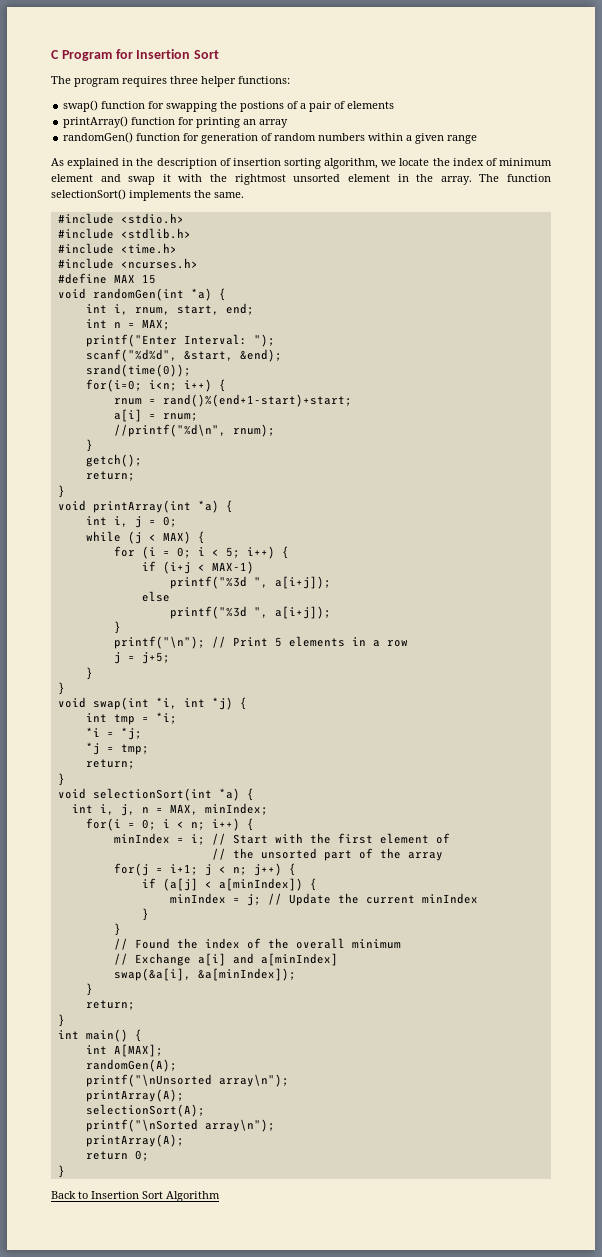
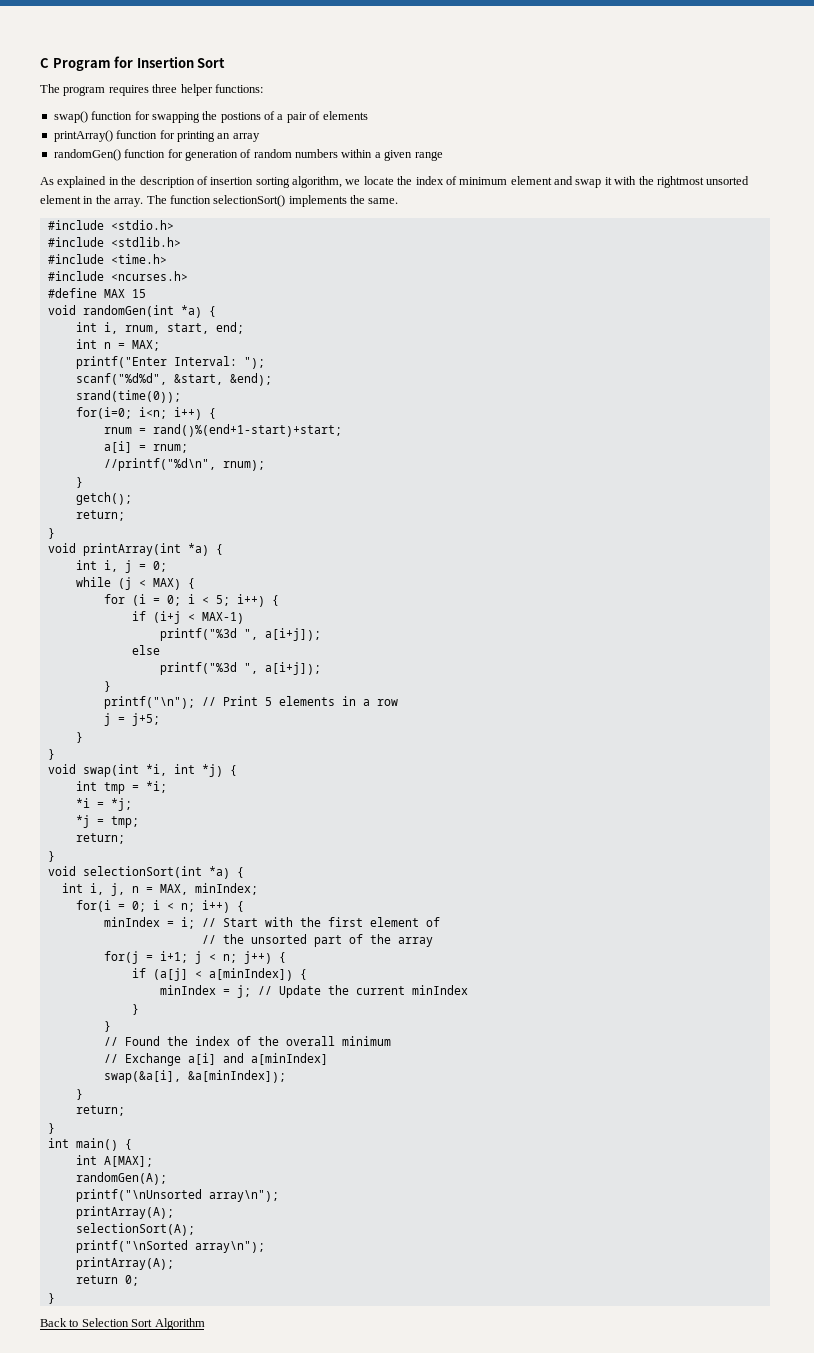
- Back to Insertion Sort Algorithm
+ Back to Selection Sort Algorithm

